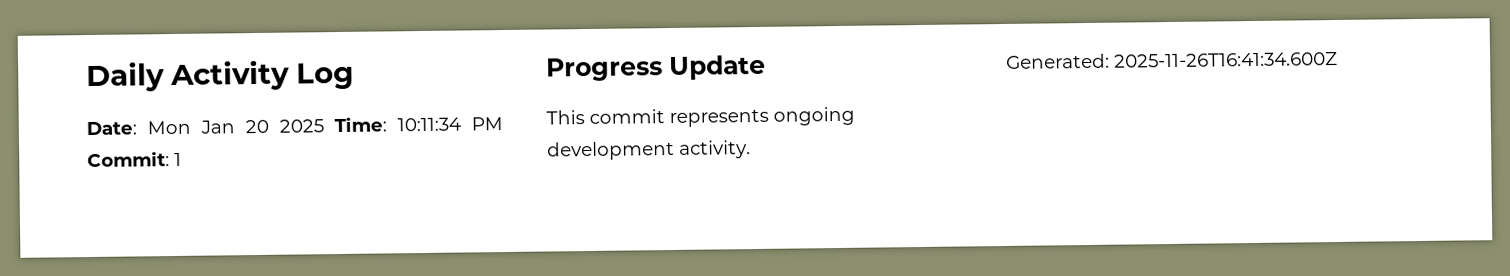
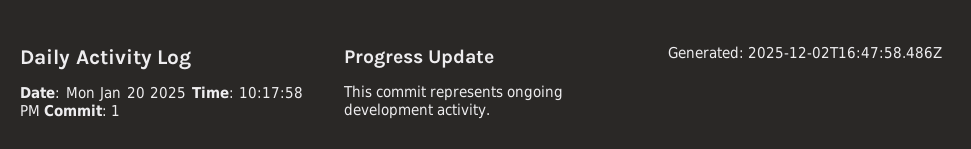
- Date: Mon Jan 20 2025 Time: 10:11:34 PM Commit: 1
+ Date: Mon Jan 20 2025 Time: 10:17:58 PM Commit: 1
- Generated: 2025-11-26T16:41:34.600Z
+ Generated: 2025-12-02T16:47:58.486Z

